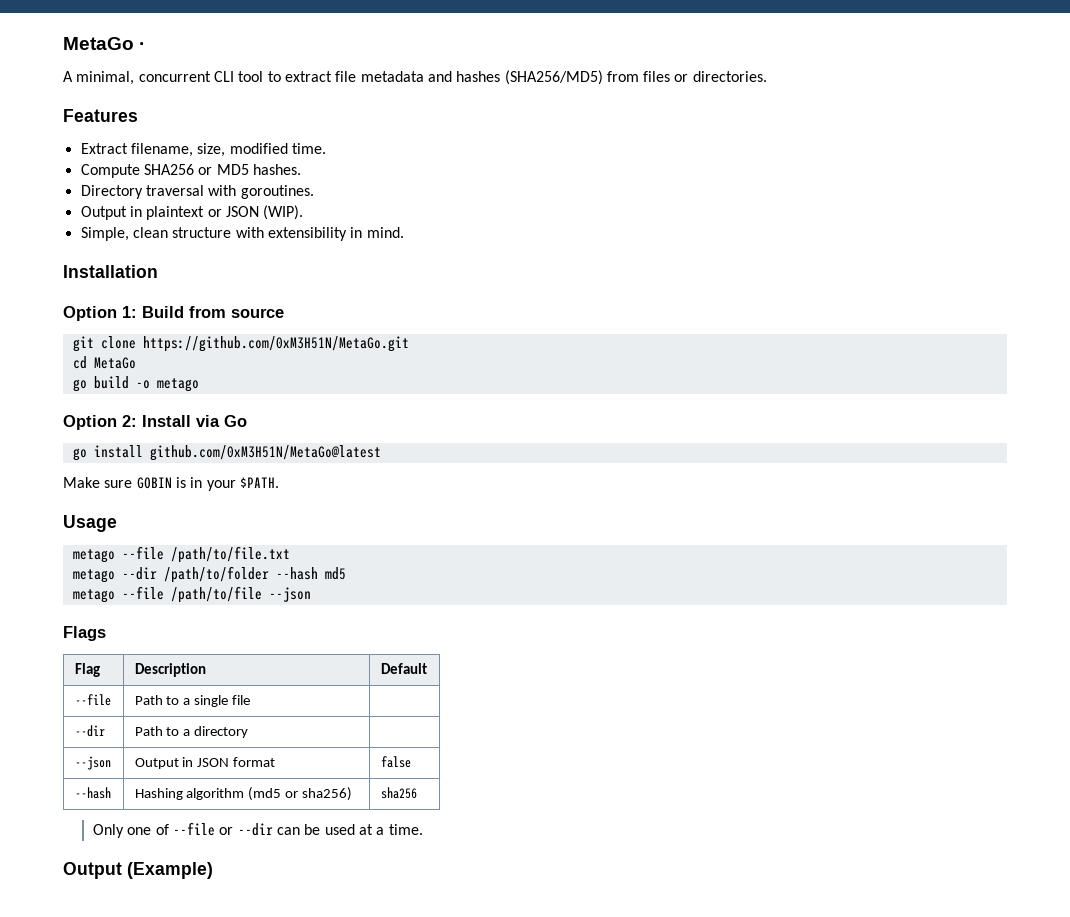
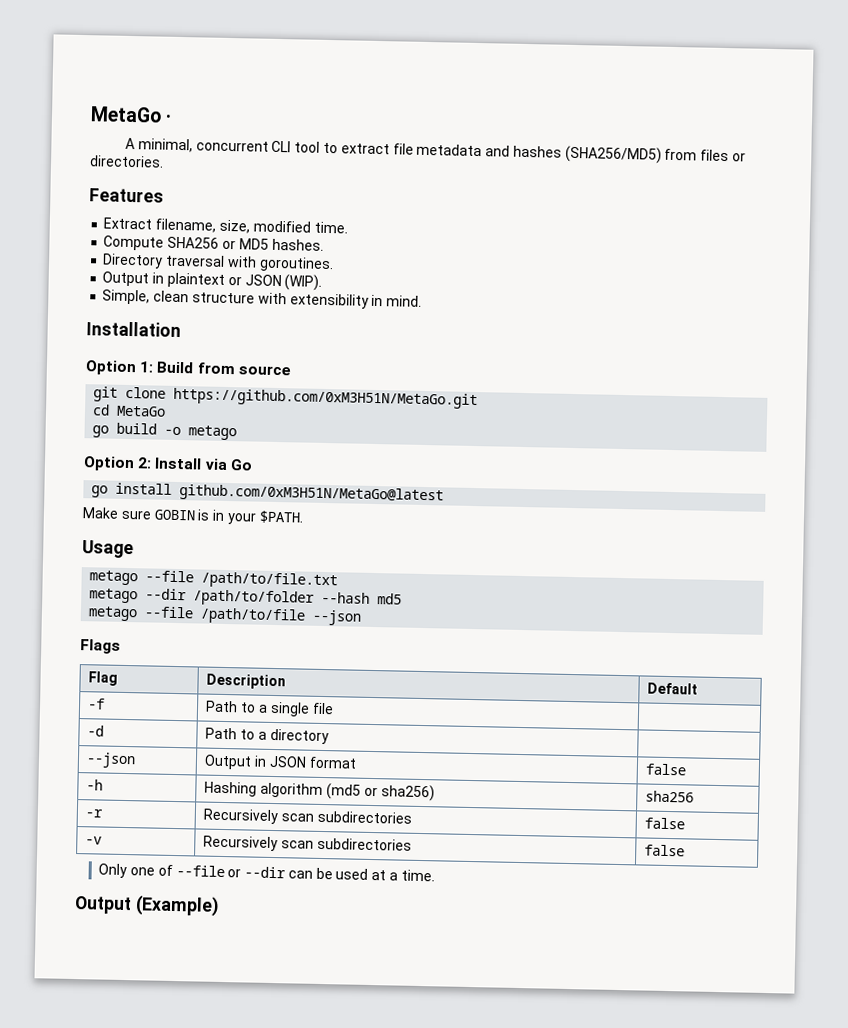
- --file | Path to a single file |
+ -f | Path to a single file |
- --dir | Path to a directory |
+ -d | Path to a directory |
- --hash | Hashing algorithm (md5 or sha256) | sha256
+ -h | Hashing algorithm (md5 or sha256) | sha256
+ -r | Recursively scan subdirectories | false
+ -v | Recursively scan subdirectories | false

